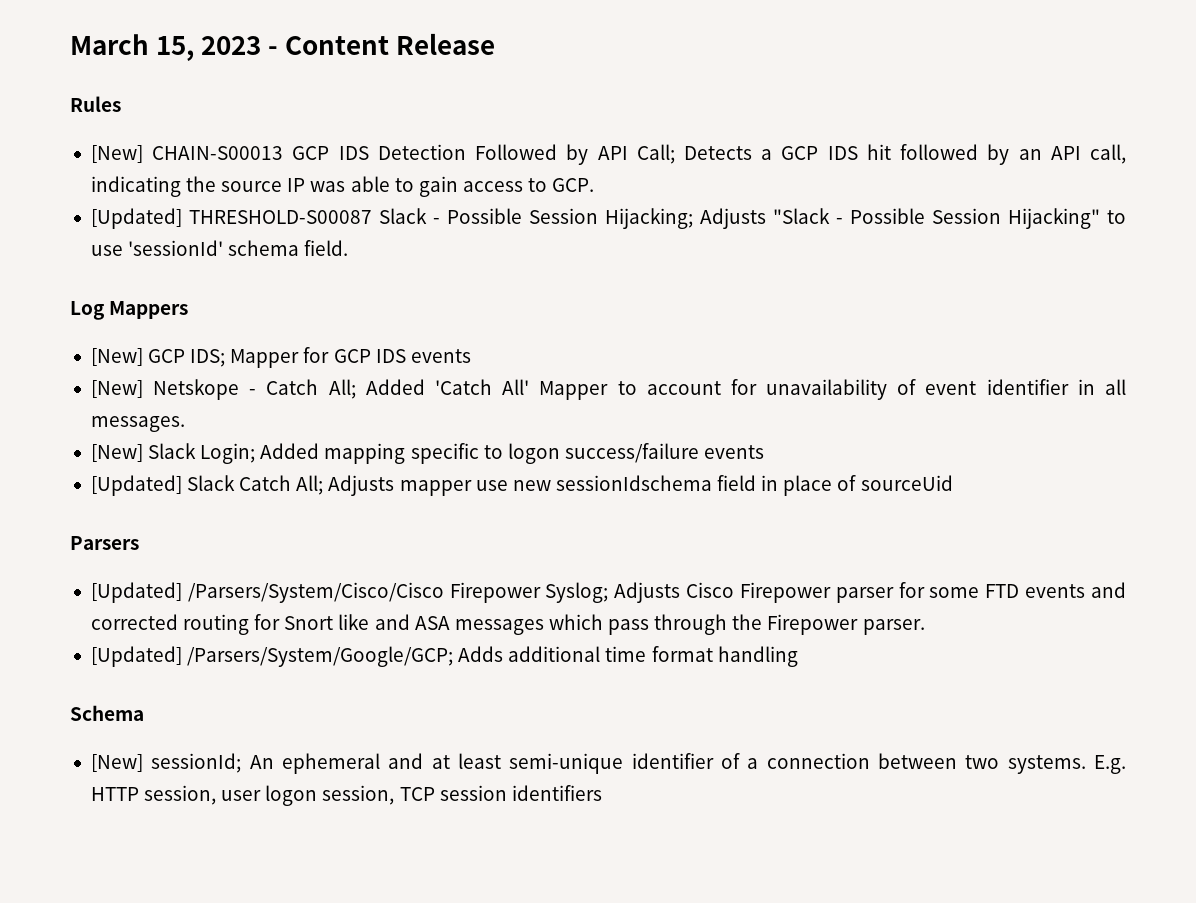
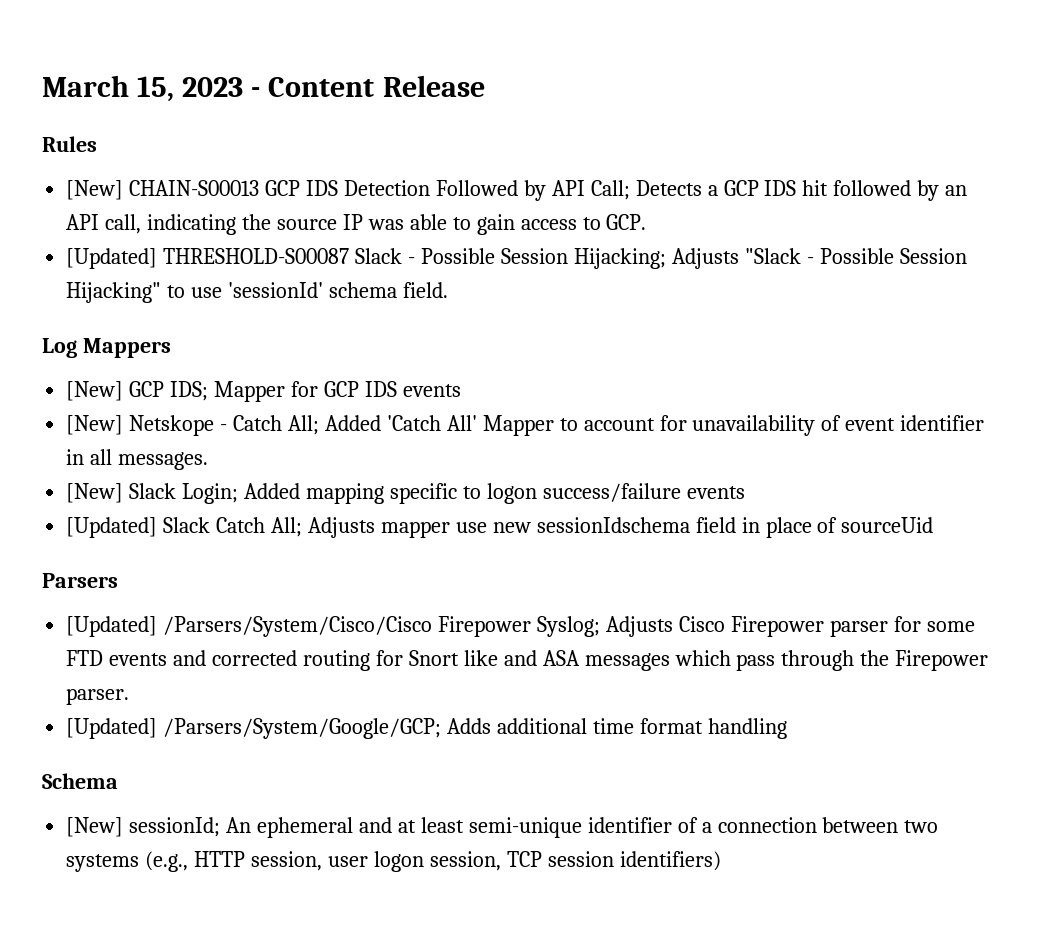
- [New] sessionId; An ephemeral and at least semi-unique identifier of a connection between two systems. E.g. HTTP session, user logon session, TCP session identifiers
+ [New] sessionId; An ephemeral and at least semi-unique identifier of a connection between two systems (e.g., HTTP session, user logon session, TCP session identifiers)

